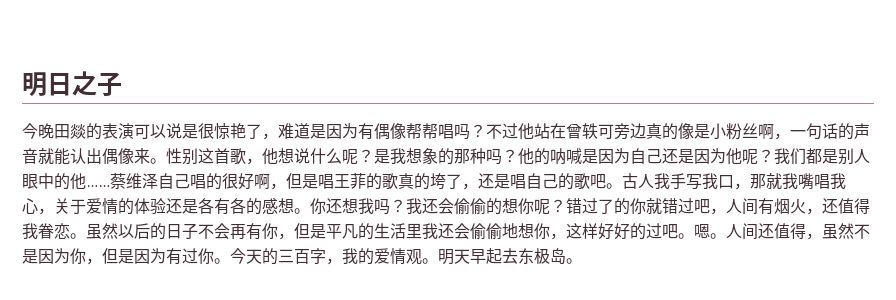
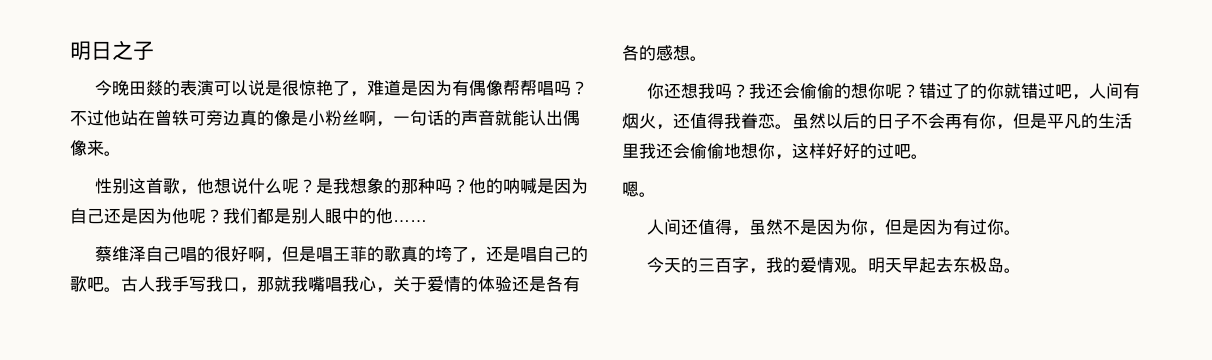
- 不过他站在曾轶可旁边真的像是小粉丝啊，一句话的声音就能认出偶像来。性别这首歌，他想说什么呢？
+ 不过他站在曾轶可旁边真的像是小粉丝啊，一句话的声音就能认出偶像来。
+ 性别这首歌，他想说什么呢？
- 我们都是别人眼中的他……蔡维泽自己唱的很好啊，但是唱王菲的歌真的垮了，还是唱自己的歌吧。
+ 我们都是别人眼中的他……
+ 蔡维泽自己唱的很好啊，但是唱王菲的歌真的垮了，还是唱自己的歌吧。
- 古人我手写我口，那就我嘴唱我心，关于爱情的体验还是各有各的感想。你还想我吗？
+ 古人我手写我口，那就我嘴唱我心，关于爱情的体验还是各有各的感想。
+ 你还想我吗？
- 虽然以后的日子不会再有你，但是平凡的生活里我还会偷偷地想你，这样好好的过吧。嗯。人间还值得，虽然不是因为你，但是因为有过你。今天的三百字，我的爱情观。
+ 虽然以后的日子不会再有你，但是平凡的生活里我还会偷偷地想你，这样好好的过吧。
+ 嗯。
+ 人间还值得，虽然不是因为你，但是因为有过你。
+ 今天的三百字，我的爱情观。

